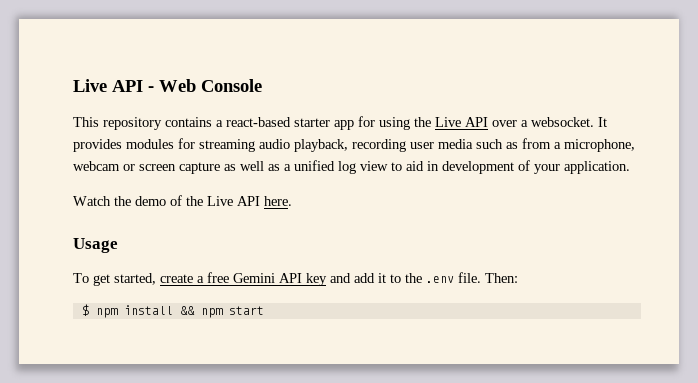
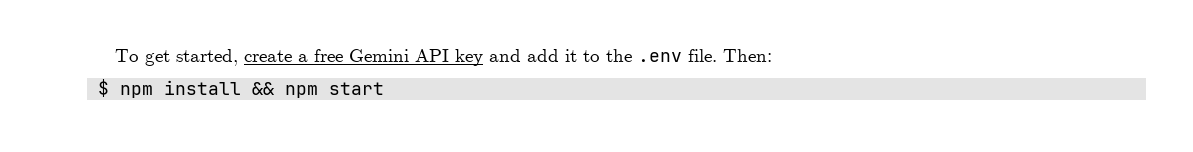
- Live API - Web Console
- This repository contains a react-based starter app for using the Live API over a websocket. It provides modules for streaming audio playback, recording user media such as from a microphone, webcam or screen capture as well as a unified log view to aid in development of your application.
- Watch the demo of the Live API here.
- Usage

